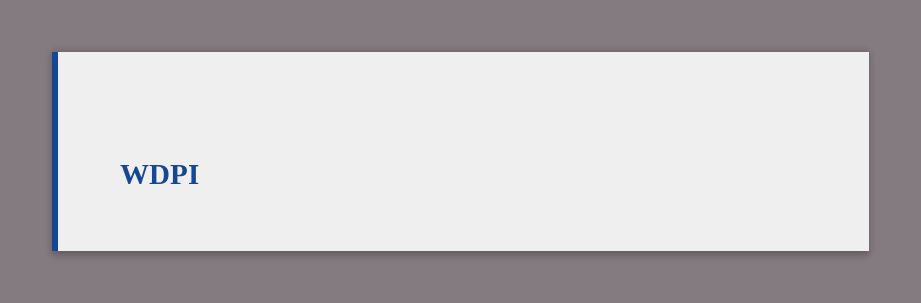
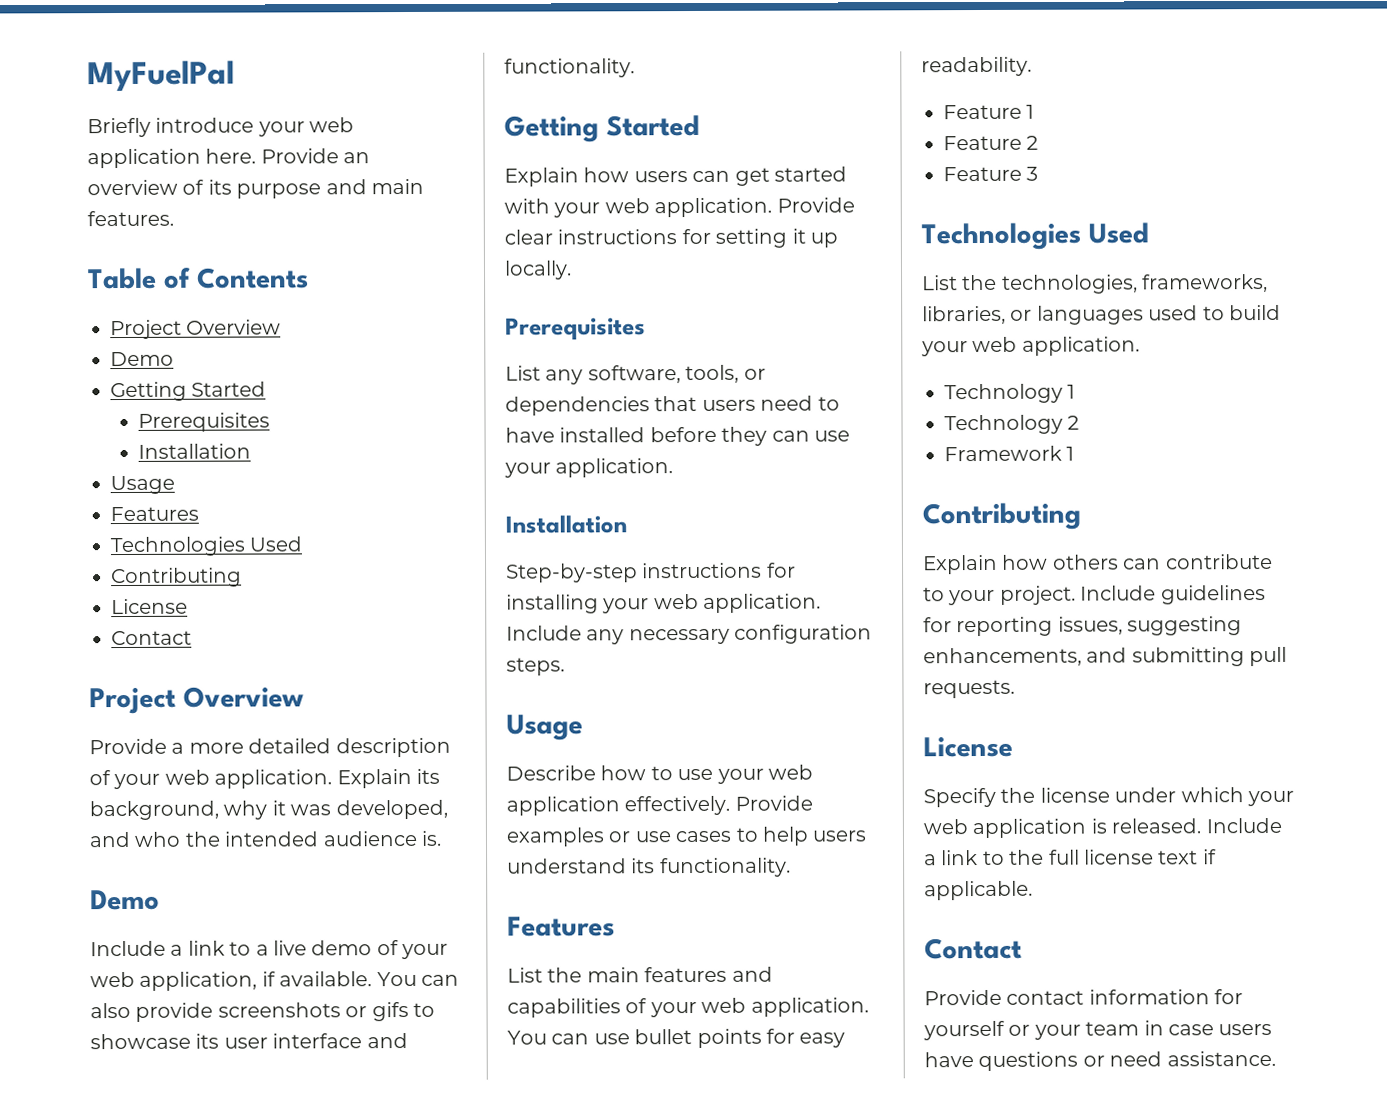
- WDPI
+ MyFuelPal
+ Briefly introduce your web application here. Provide an overview of its purpose and main features.
+ Table of Contents
+ Project Overview
+ Demo
+ Getting Started
+ Prerequisites
+ Installation
+ Usage
+ Features
+ Technologies Used
+ Contributing
+ License
+ Contact
+ Project Overview
+ Provide a more detailed description of your web application. Explain its background, why it was developed, and who the intended audience is.
+ Demo
+ Include a link to a live demo of your web application, if available. You can also provide screenshots or gifs to showcase its user interface and functionality.
+ Getting Started
+ Explain how users can get started with your web application. Provide clear instructions for setting it up locally.
+ Prerequisites
+ List any software, tools, or dependencies that users need to have installed before they can use your application.
+ Installation
+ Step-by-step instructions for installing your web application. Include any necessary configuration steps.
+ Usage
+ Describe how to use your web application effectively. Provide examples or use cases to help users understand its functionality.
+ Features
+ List the main features and capabilities of your web application. You can use bullet points for easy readability.
+ Feature 1
+ Feature 2
+ Feature 3
+ Technologies Used
+ List the technologies, frameworks, libraries, or languages used to build your web application.
+ Technology 1
+ Technology 2
+ Framework 1
+ Contributing
+ Explain how others can contribute to your project. Include guidelines for reporting issues, suggesting enhancements, and submitting pull requests.
+ License
+ Specify the license under which your web application is released. Include a link to the full license text if applicable.
+ Contact
+ Provide contact information for yourself or your team in case users have questions or need assistance.

